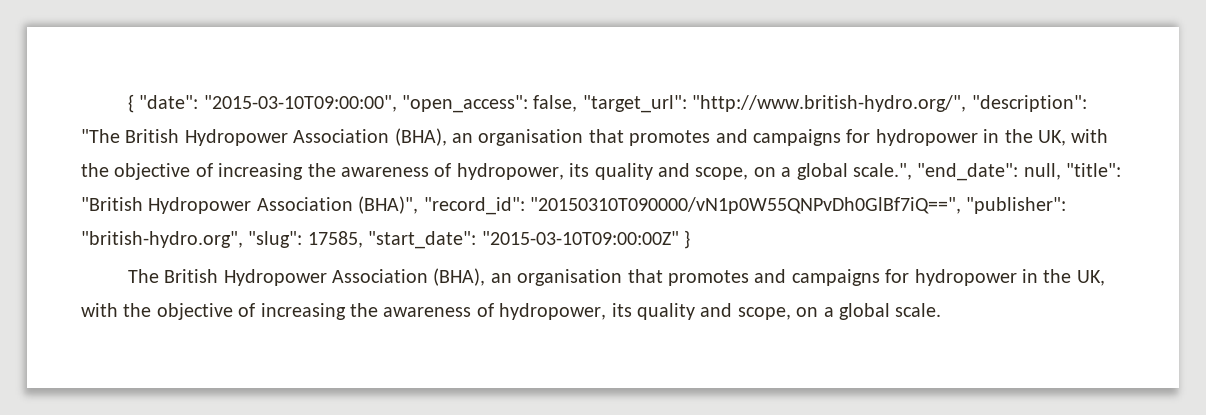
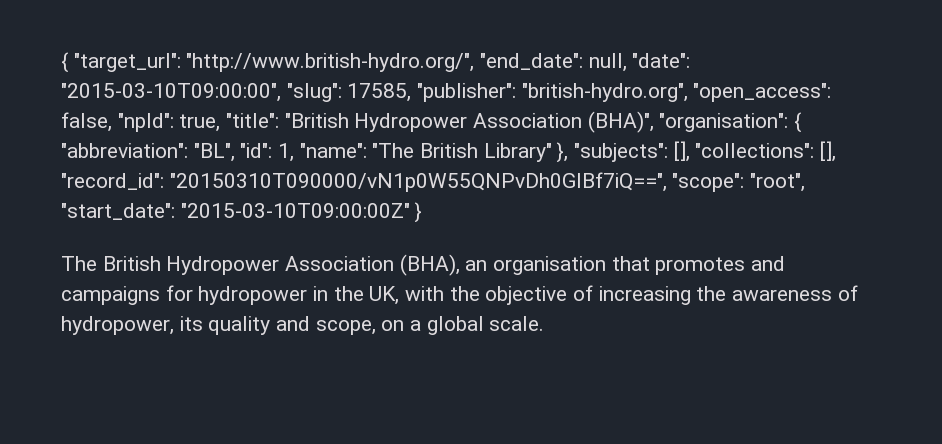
- { "date": "2015-03-10T09:00:00", "open_access": false, "target_url": "http://www.british-hydro.org/", "description": "The British Hydropower Association (BHA), an organisation that promotes and campaigns for hydropower in the UK, with the objective of increasing the awareness of hydropower, its quality and scope, on a global scale.", "end_date": null, "title": "British Hydropower Association (BHA)", "record_id": "20150310T090000/vN1p0W55QNPvDh0GlBf7iQ==", "publisher": "british-hydro.org", "slug": 17585, "start_date": "2015-03-10T09:00:00Z" }
+ { "target_url": "http://www.british-hydro.org/", "end_date": null, "date": "2015-03-10T09:00:00", "slug": 17585, "publisher": "british-hydro.org", "open_access": false, "npld": true, "title": "British Hydropower Association (BHA)", "organisation": { "abbreviation": "BL", "id": 1, "name": "The British Library" }, "subjects": [], "collections": [], "record_id": "20150310T090000/vN1p0W55QNPvDh0GlBf7iQ==", "scope": "root", "start_date": "2015-03-10T09:00:00Z" }

